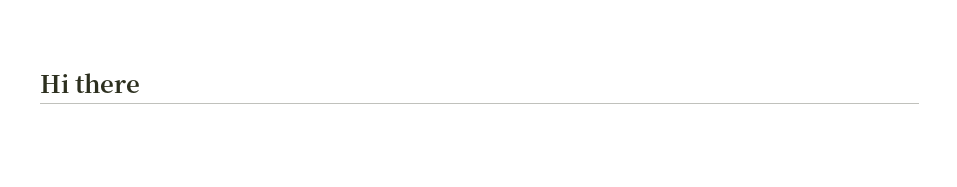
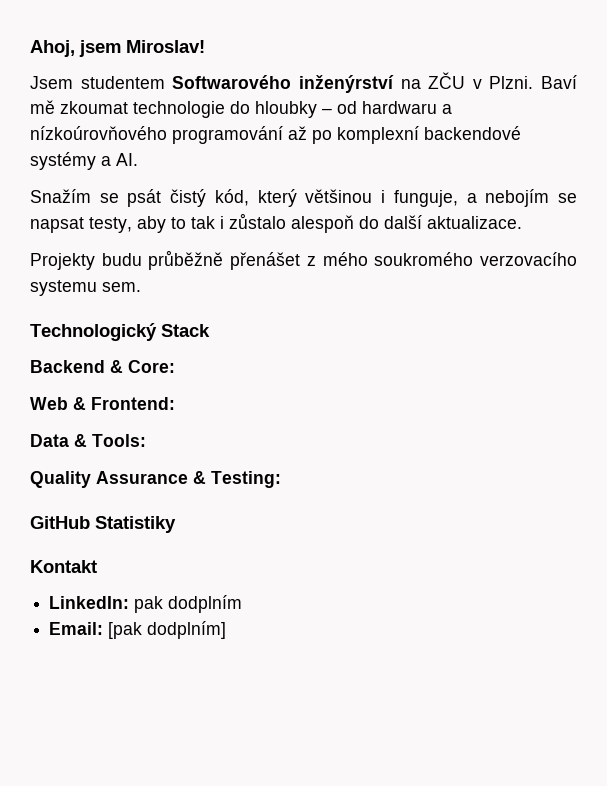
- Hi there
+ Ahoj, jsem Miroslav!
+ Jsem studentem Softwarového inženýrství na ZČU v Plzni. Baví mě zkoumat technologie do hloubky – od hardwaru a nízkoúrovňového programování až po komplexní backendové systémy a AI.
+ Snažím se psát čistý kód, který většinou i funguje, a nebojím se napsat testy, aby to tak i zůstalo alespoň do další aktualizace.
+ Projekty budu průběžně přenášet z mého soukromého verzovacího systemu sem.
+ Technologický Stack
+ Backend & Core:
+ Web & Frontend:
+ Data & Tools:
+ Quality Assurance & Testing:
+ GitHub Statistiky
+ Kontakt
+ LinkedIn: pak dodplním
+ Email: [pak dodplním]

